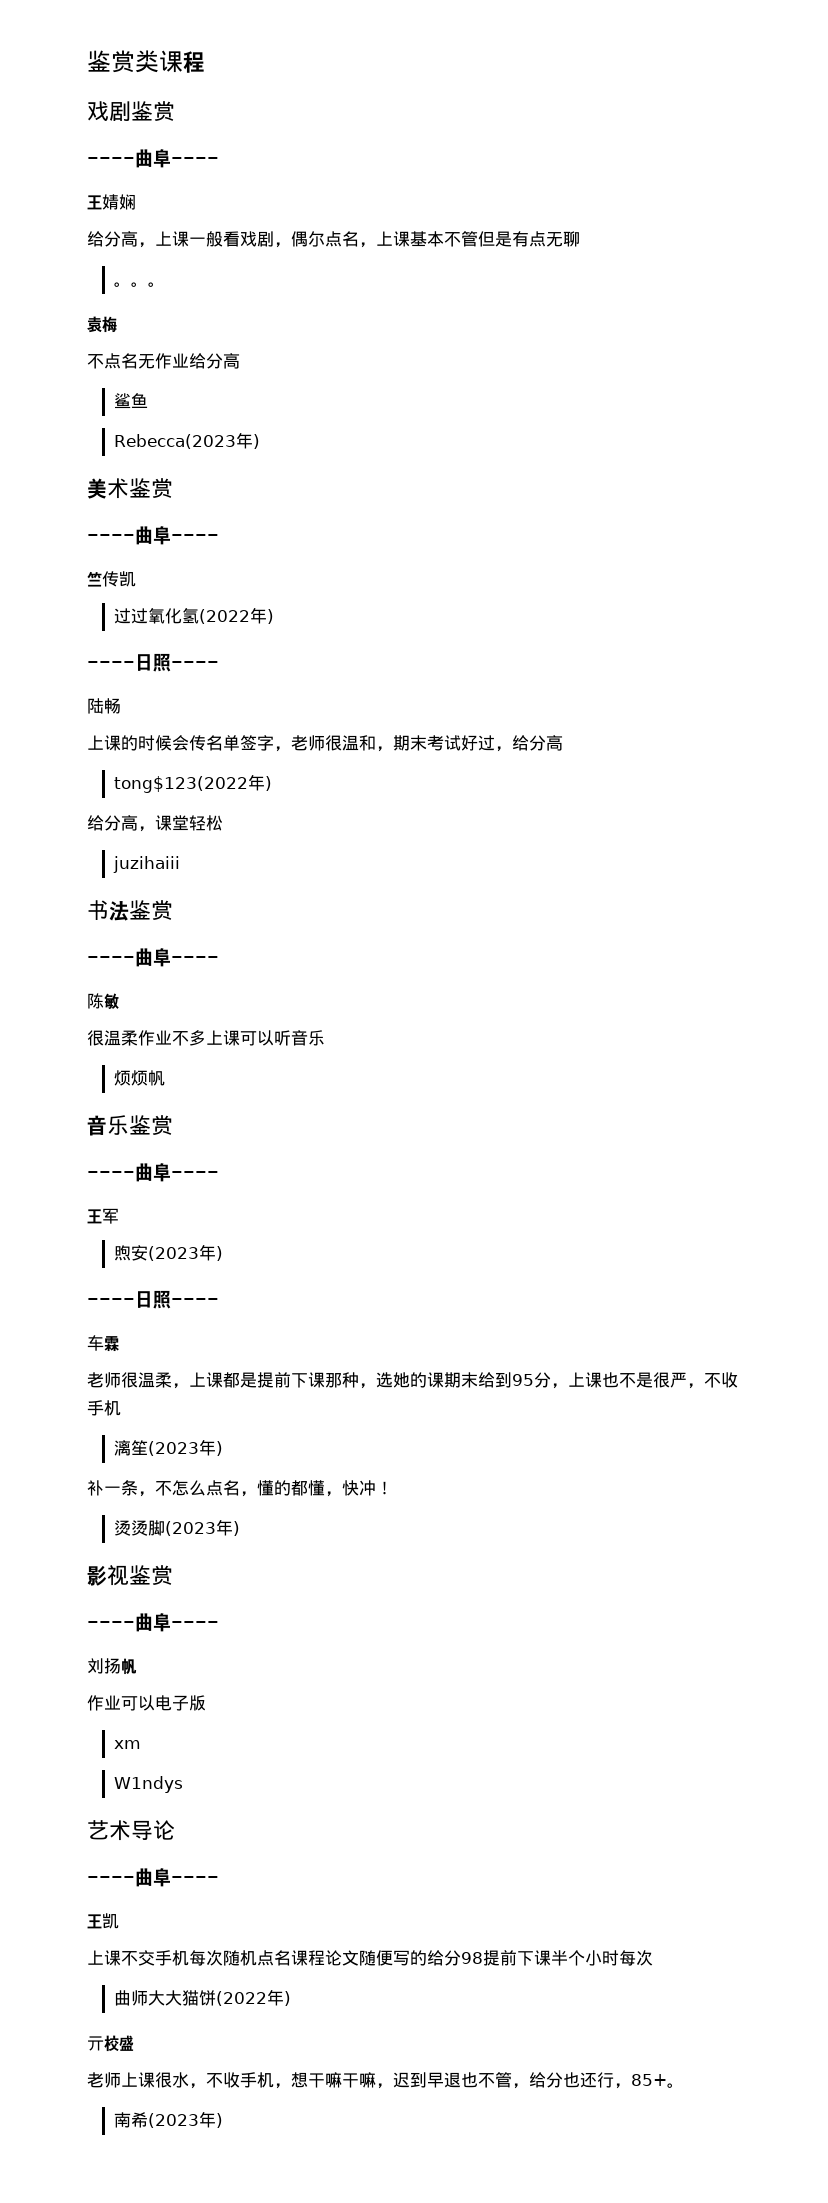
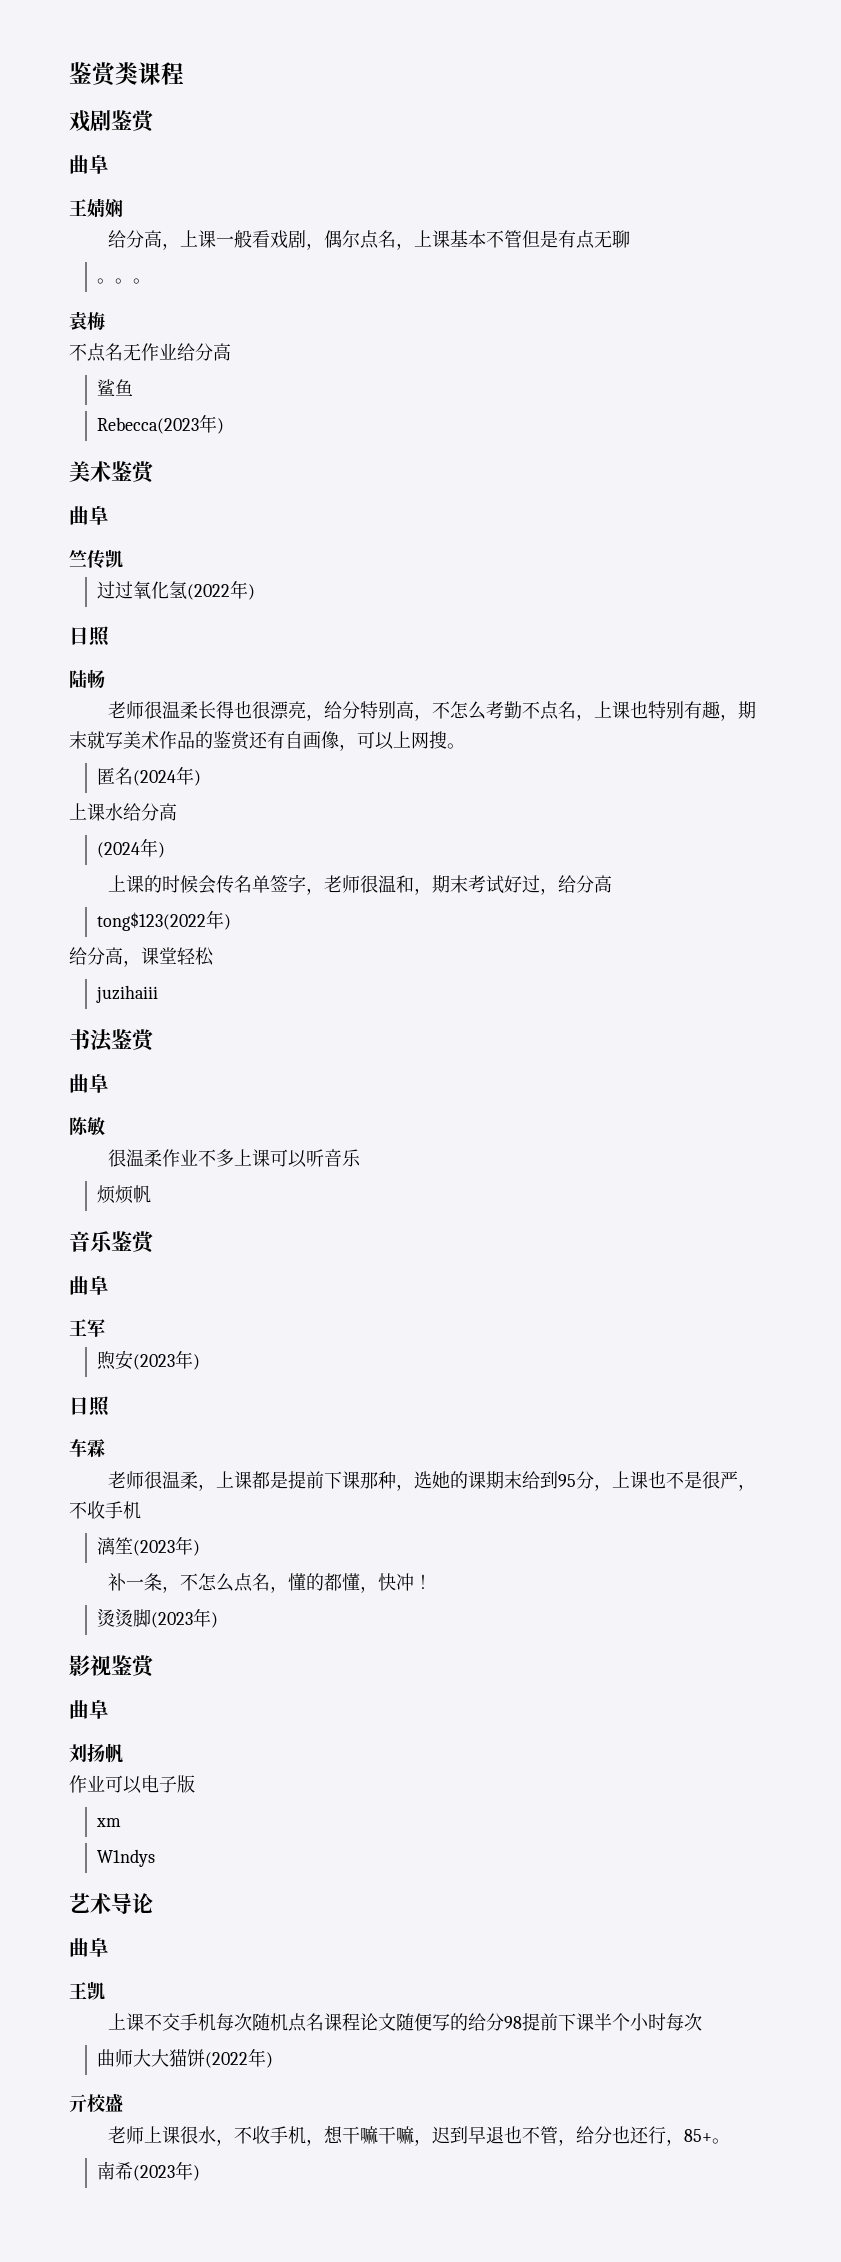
  戏剧鉴赏
- ----曲阜----
+ 曲阜
  美术鉴赏
- ----曲阜----
+ 曲阜
  过过氧化氢(2022年)
- ----日照----
+ 日照
+ 老师很温柔长得也很漂亮，给分特别高，不怎么考勤不点名，上课也特别有趣，期末就写美术作品的鉴赏还有自画像，可以上网搜。
+ 匿名(2024年)
+ 上课水给分高
+ (2024年)
  书法鉴赏
- ----曲阜----
+ 曲阜
  音乐鉴赏
- ----曲阜----
+ 曲阜
  煦安(2023年)
- ----日照----
+ 日照
  影视鉴赏
- ----曲阜----
+ 曲阜
  艺术导论
- ----曲阜----
+ 曲阜

